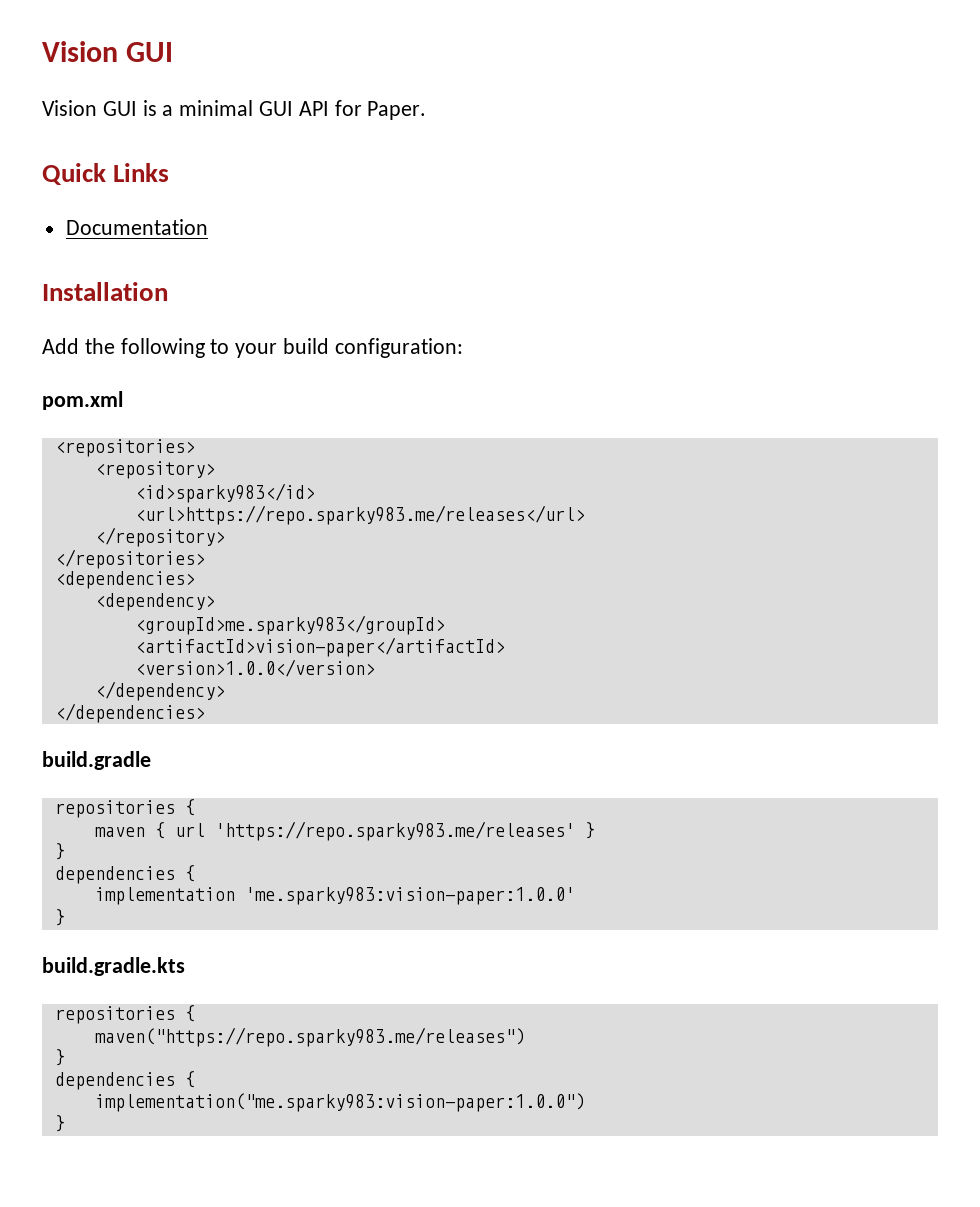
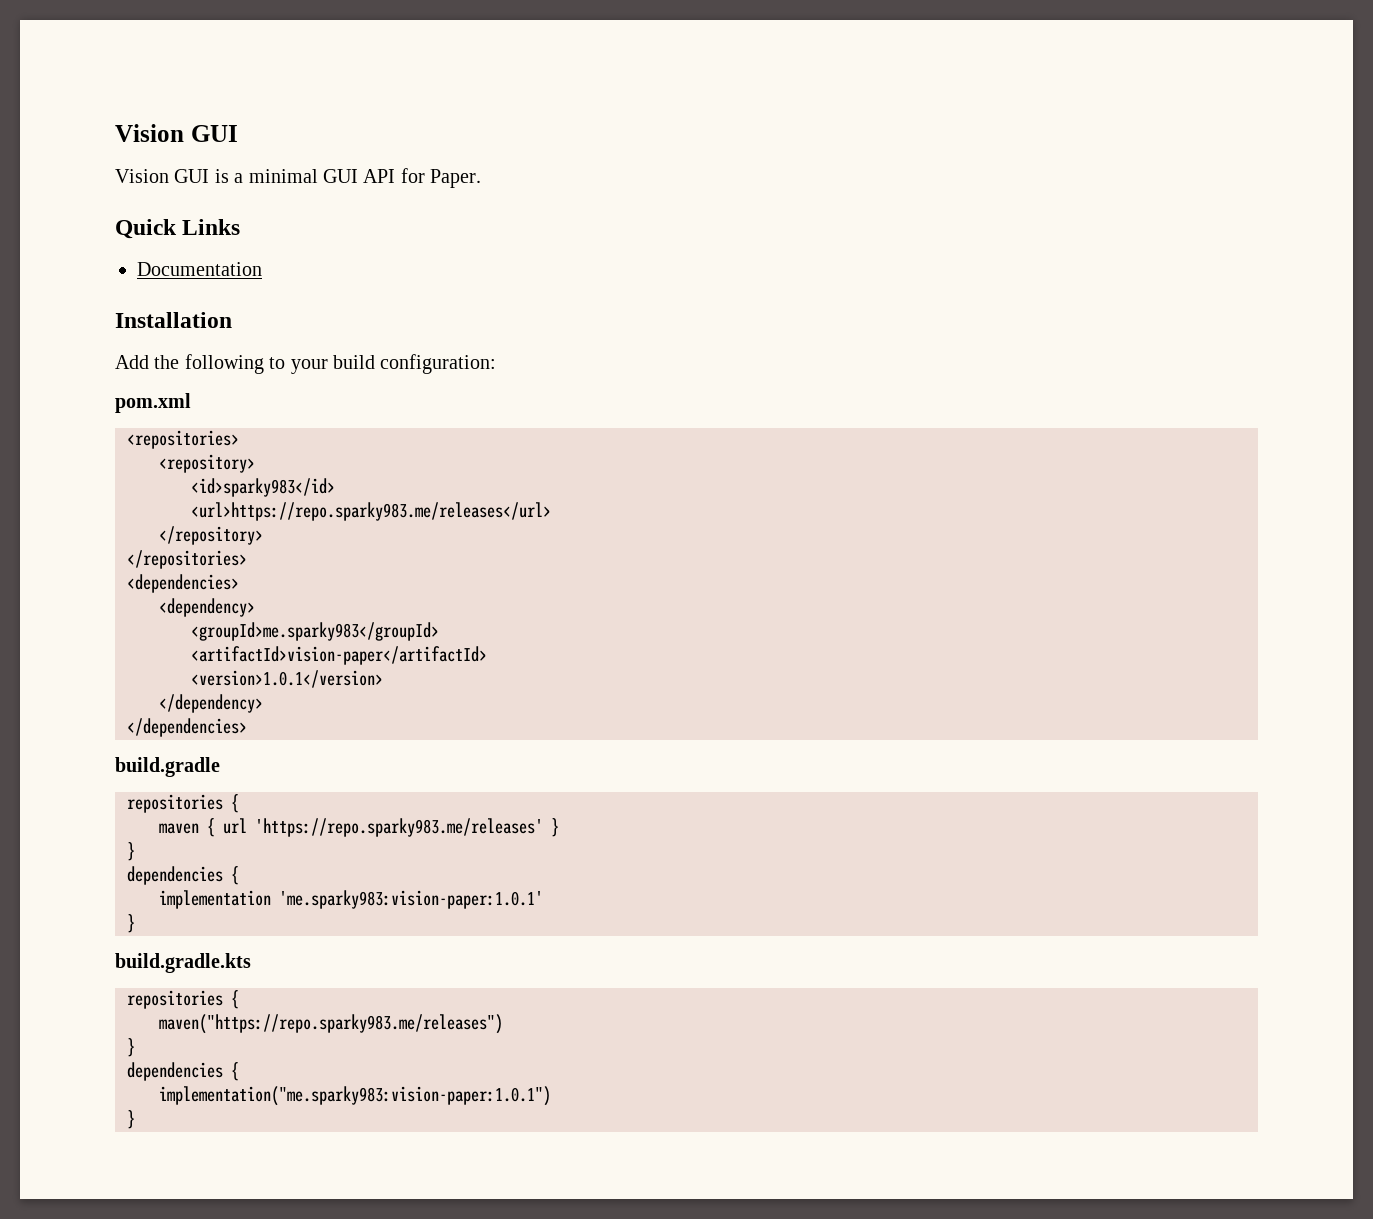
- <version>1.0.0</version>
+ <version>1.0.1</version>
- implementation 'me.sparky983:vision-paper:1.0.0'
+ implementation 'me.sparky983:vision-paper:1.0.1'
- implementation("me.sparky983:vision-paper:1.0.0")
+ implementation("me.sparky983:vision-paper:1.0.1")

